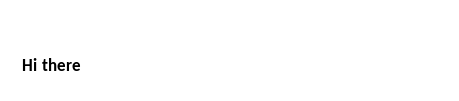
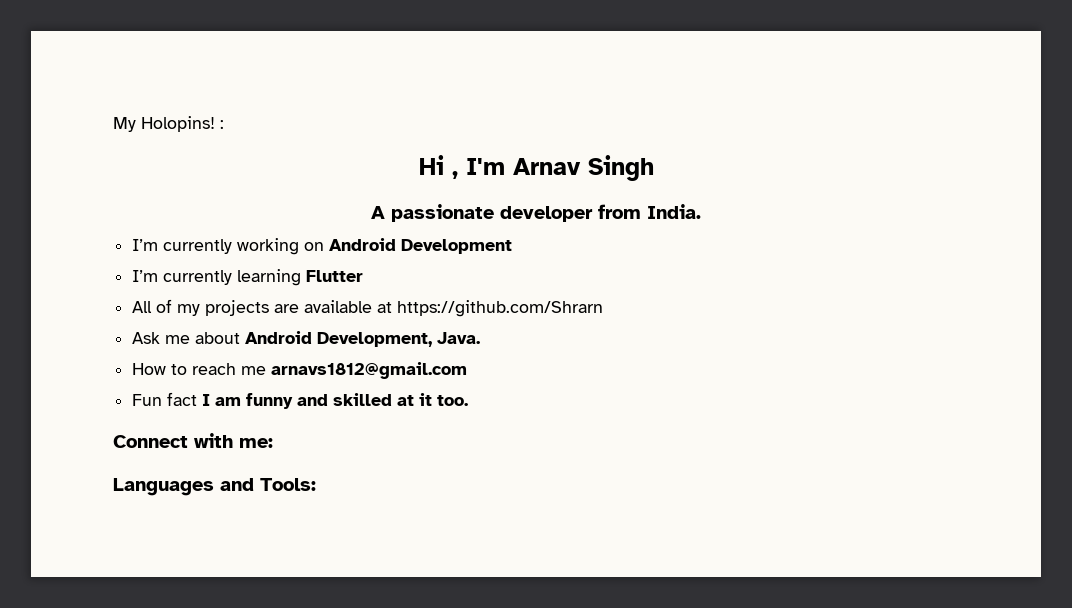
- Hi there
+ My Holopins! :
+ Hi , I'm Arnav Singh
+ A passionate developer from India.
+ I’m currently working on Android Development
+ I’m currently learning Flutter
+ All of my projects are available at https://github.com/Shrarn
+ Ask me about Android Development, Java.
+ How to reach me arnavs1812@gmail.com
+ Fun fact I am funny and skilled at it too.
+ Connect with me:
+ Languages and Tools:

